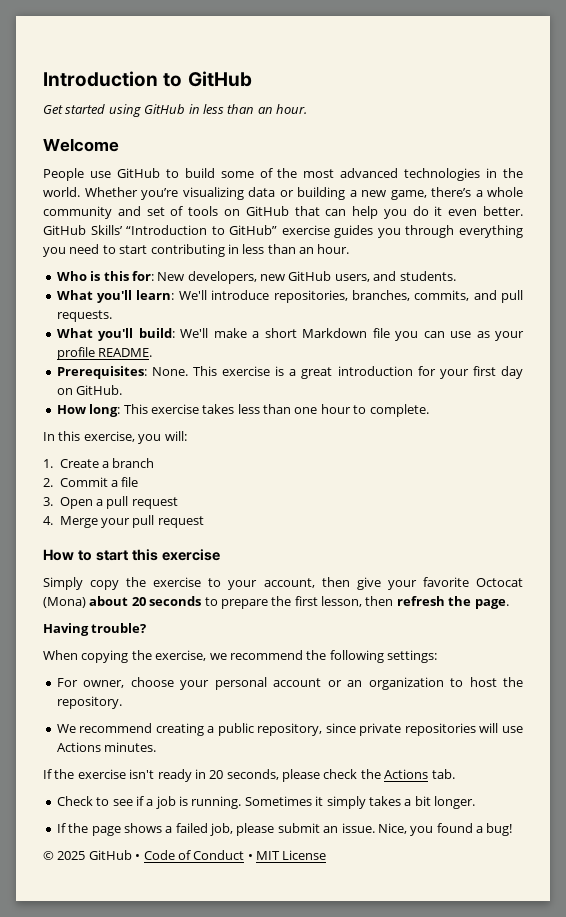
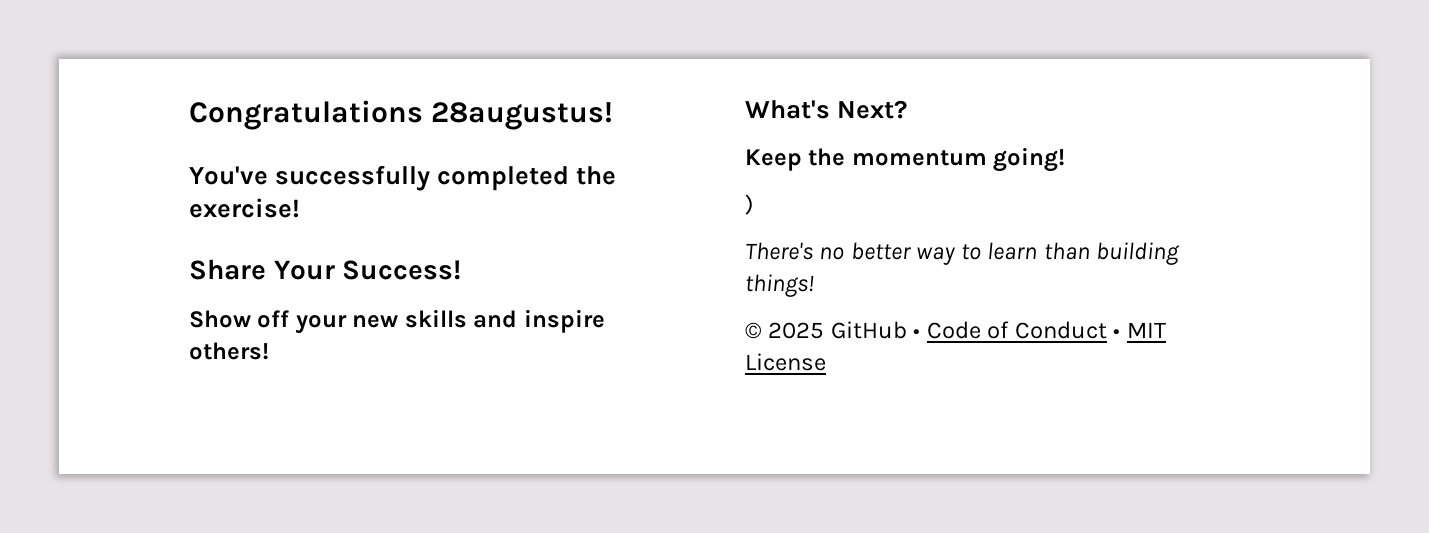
- Introduction to GitHub
- Get started using GitHub in less than an hour.
- Welcome
- People use GitHub to build some of the most advanced technologies in the world. Whether you’re visualizing data or building a new game, there’s a whole community and set of tools on GitHub that can help you do it even better. GitHub Skills’ “Introduction to GitHub” exercise guides you through everything you need to start contributing in less than an hour.
- Who is this for: New developers, new GitHub users, and students.
- What you'll learn: We'll introduce repositories, branches, commits, and pull requests.
- What you'll build: We'll make a short Markdown file you can use as your profile README.
- Prerequisites: None. This exercise is a great introduction for your first day on GitHub.
- How long: This exercise takes less than one hour to complete.
- In this exercise, you will:
- 1. Create a branch
- 2. Commit a file
- 3. Open a pull request
- 4. Merge your pull request
- How to start this exercise
- Simply copy the exercise to your account, then give your favorite Octocat (Mona) about 20 seconds to prepare the first lesson, then refresh the page.
- Having trouble?
- When copying the exercise, we recommend the following settings:
- For owner, choose your personal account or an organization to host the repository.
- We recommend creating a public repository, since private repositories will use Actions minutes.
- If the exercise isn't ready in 20 seconds, please check the Actions tab.
- Check to see if a job is running. Sometimes it simply takes a bit longer.
- If the page shows a failed job, please submit an issue. Nice, you found a bug!
+ Congratulations 28augustus!
+ You've successfully completed the exercise!
+ Share Your Success!
+ Show off your new skills and inspire others!
+ What's Next?
+ Keep the momentum going!
+ )
+ There's no better way to learn than building things!

